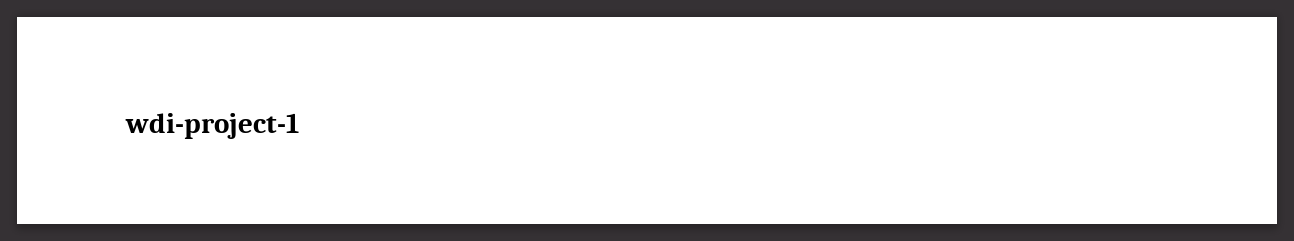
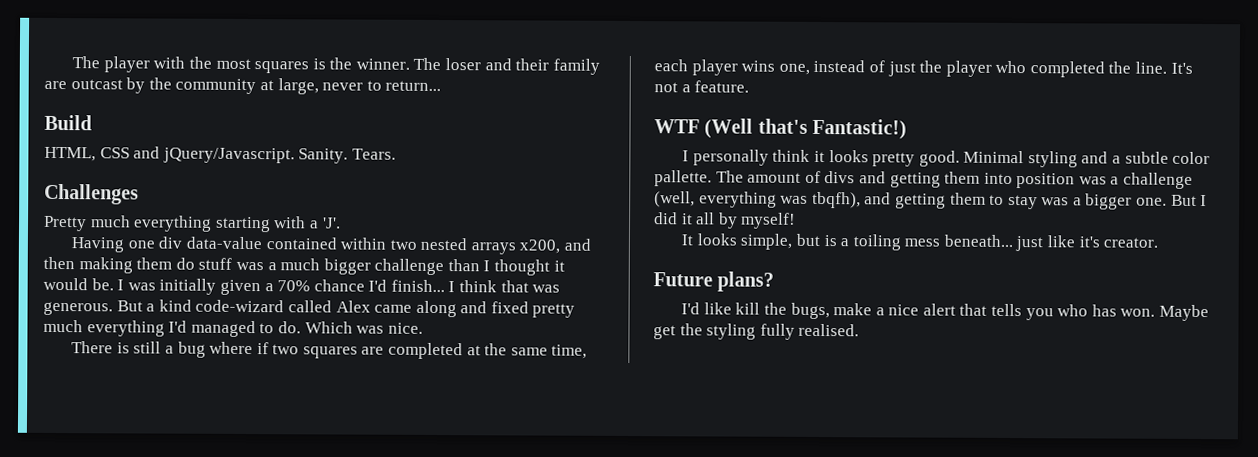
- wdi-project-1
+ The player with the most squares is the winner. The loser and their family are outcast by the community at large, never to return...
+ Build
+ HTML, CSS and jQuery/Javascript. Sanity. Tears.
+ Challenges
+ Pretty much everything starting with a 'J'.
+ Having one div data-value contained within two nested arrays x200, and then making them do stuff was a much bigger challenge than I thought it would be. I was initially given a 70% chance I'd finish... I think that was generous. But a kind code-wizard called Alex came along and fixed pretty much everything I'd managed to do. Which was nice.
+ There is still a bug where if two squares are completed at the same time, each player wins one, instead of just the player who completed the line. It's not a feature.
+ WTF (Well that's Fantastic!)
+ I personally think it looks pretty good. Minimal styling and a subtle color pallette. The amount of divs and getting them into position was a challenge (well, everything was tbqfh), and getting them to stay was a bigger one. But I did it all by myself!
+ It looks simple, but is a toiling mess beneath... just like it's creator.
+ Future plans?
+ I'd like kill the bugs, make a nice alert that tells you who has won. Maybe get the styling fully realised.

